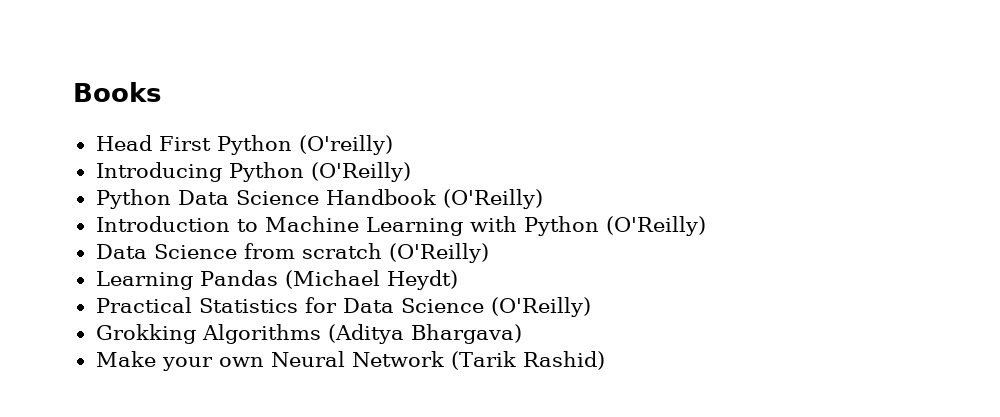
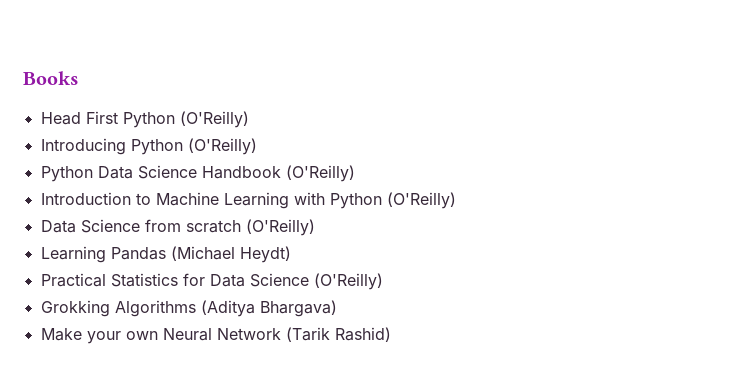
- Head First Python (O'reilly)
+ Head First Python (O'Reilly)

